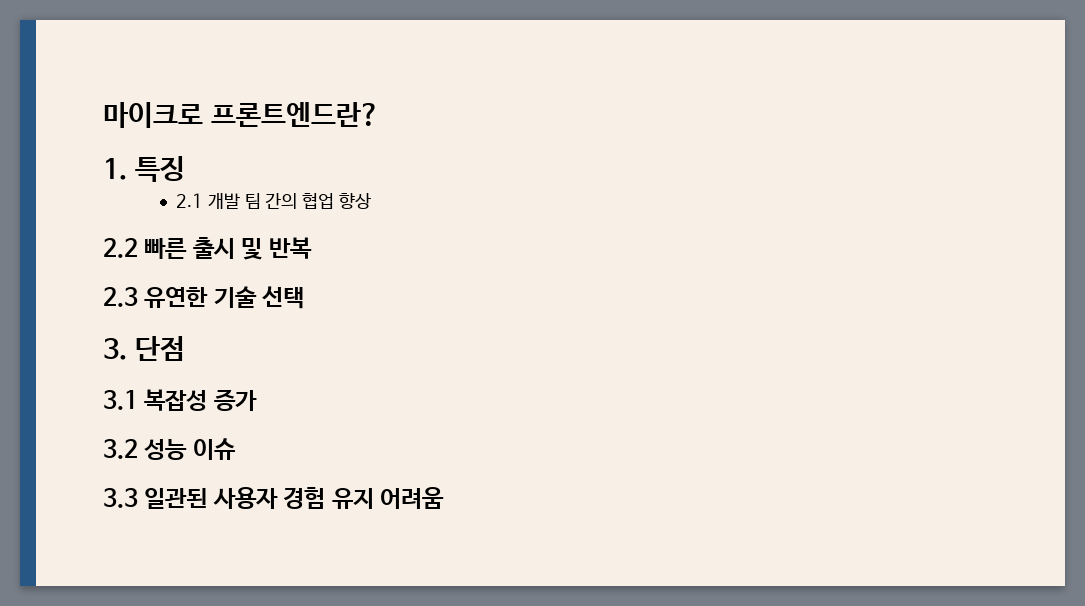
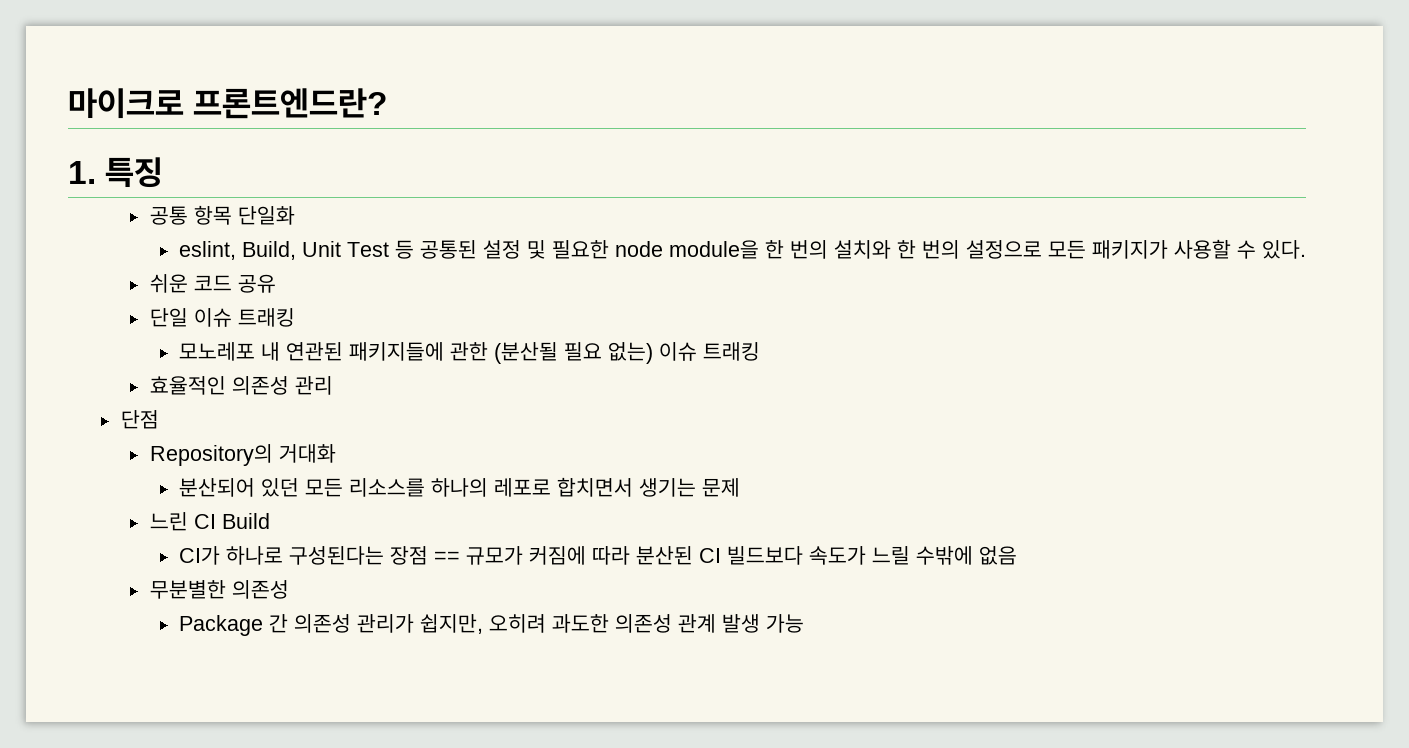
- 2.1 개발 팀 간의 협업 향상
- 2.2 빠른 출시 및 반복
- 2.3 유연한 기술 선택
- 3. 단점
- 3.1 복잡성 증가
- 3.2 성능 이슈
- 3.3 일관된 사용자 경험 유지 어려움
+ 공통 항목 단일화
+ eslint, Build, Unit Test 등 공통된 설정 및 필요한 node module을 한 번의 설치와 한 번의 설정으로 모든 패키지가 사용할 수 있다.
+ 쉬운 코드 공유
+ 단일 이슈 트래킹
+ 모노레포 내 연관된 패키지들에 관한 (분산될 필요 없는) 이슈 트래킹
+ 효율적인 의존성 관리
+ 단점
+ Repository의 거대화
+ 분산되어 있던 모든 리소스를 하나의 레포로 합치면서 생기는 문제
+ 느린 CI Build
+ CI가 하나로 구성된다는 장점 == 규모가 커짐에 따라 분산된 CI 빌드보다 속도가 느릴 수밖에 없음
+ 무분별한 의존성
+ Package 간 의존성 관리가 쉽지만, 오히려 과도한 의존성 관계 발생 가능

